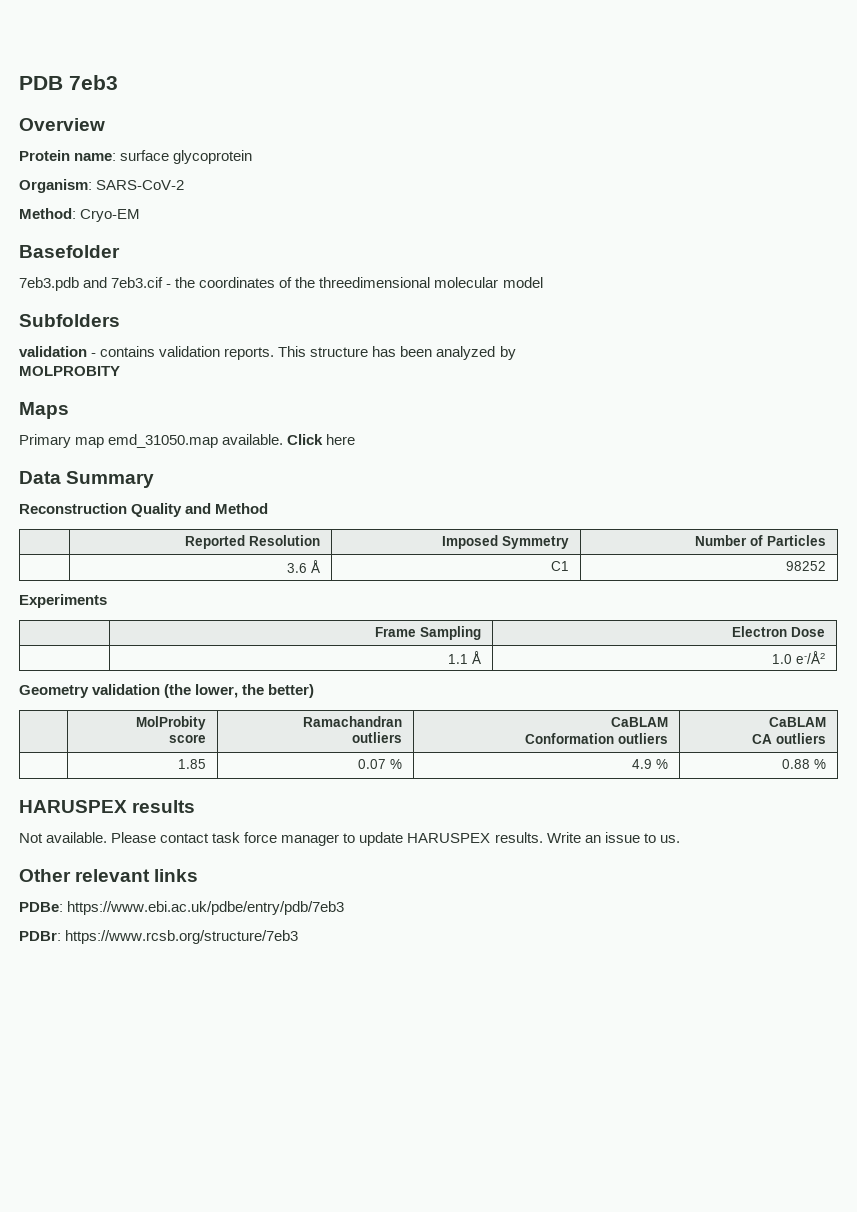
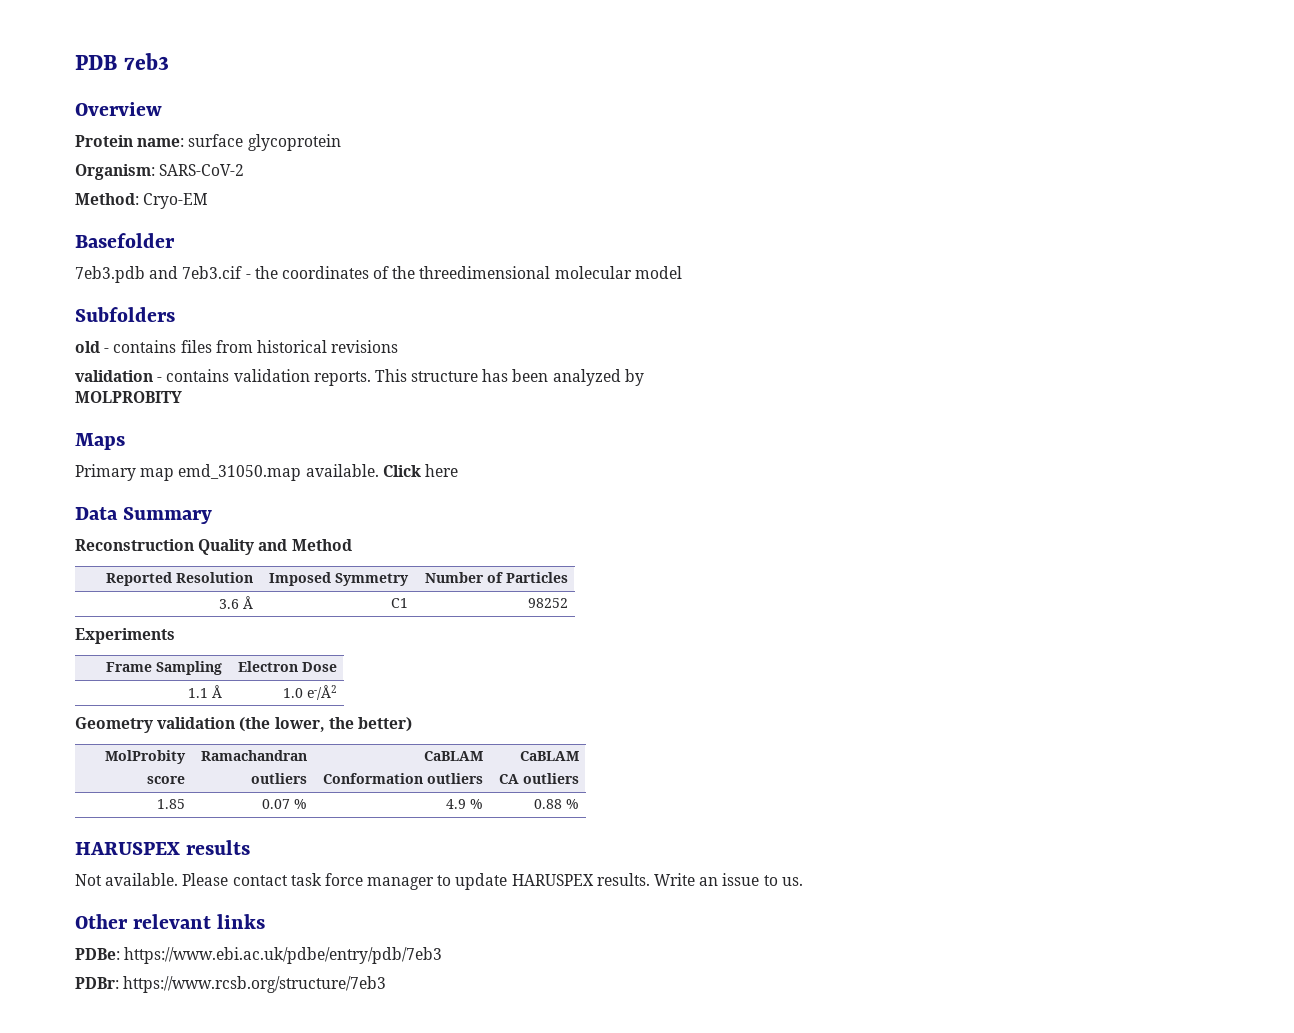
+ old - contains files from historical revisions

